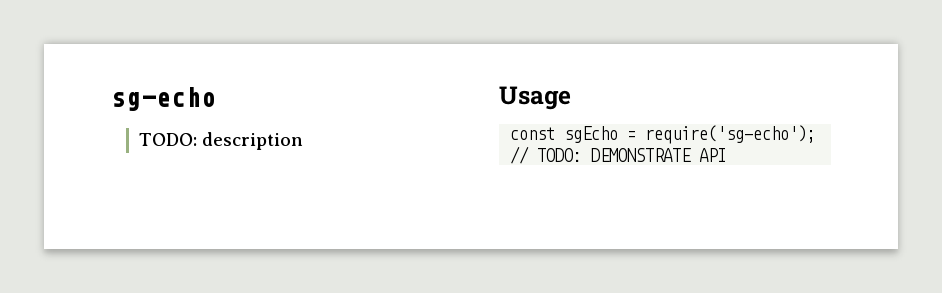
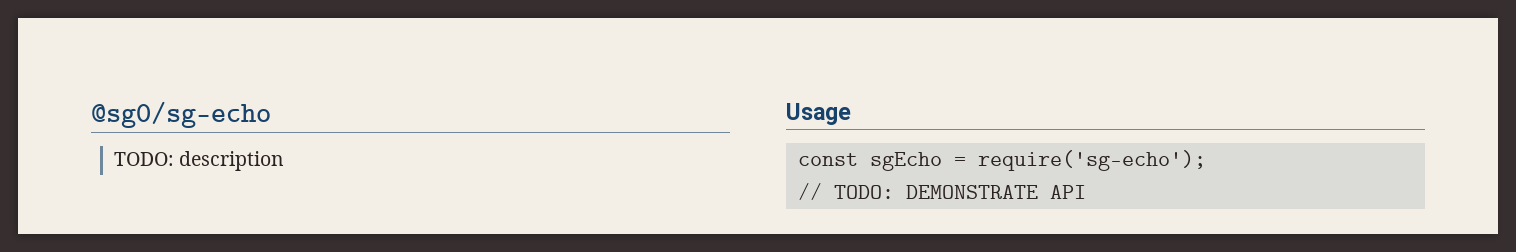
- sg-echo
+ @sg0/sg-echo

